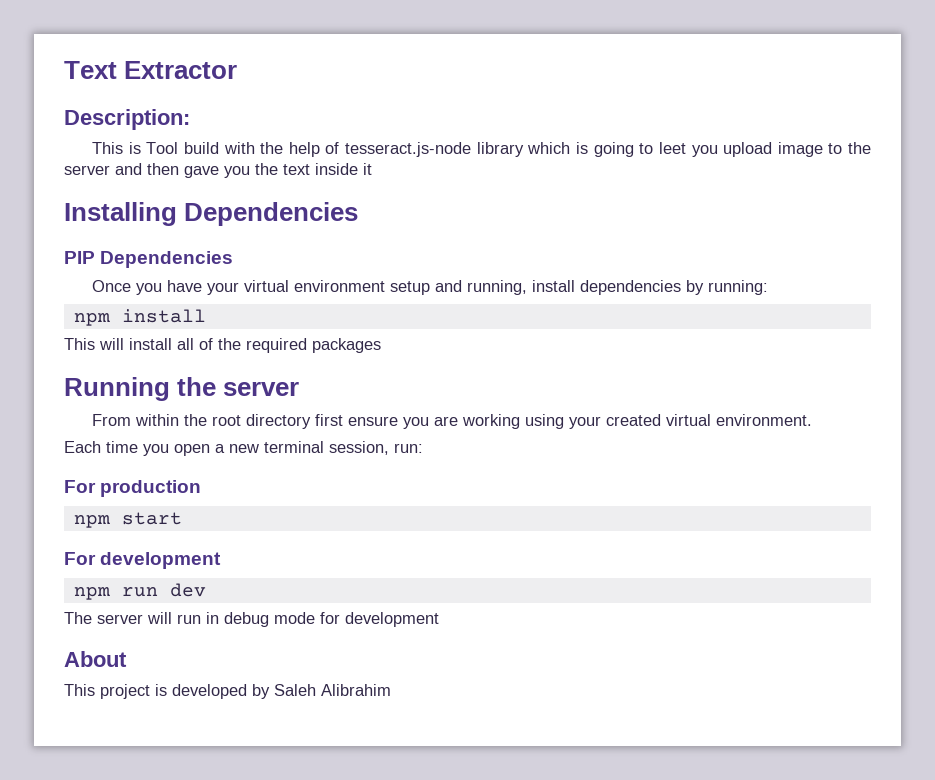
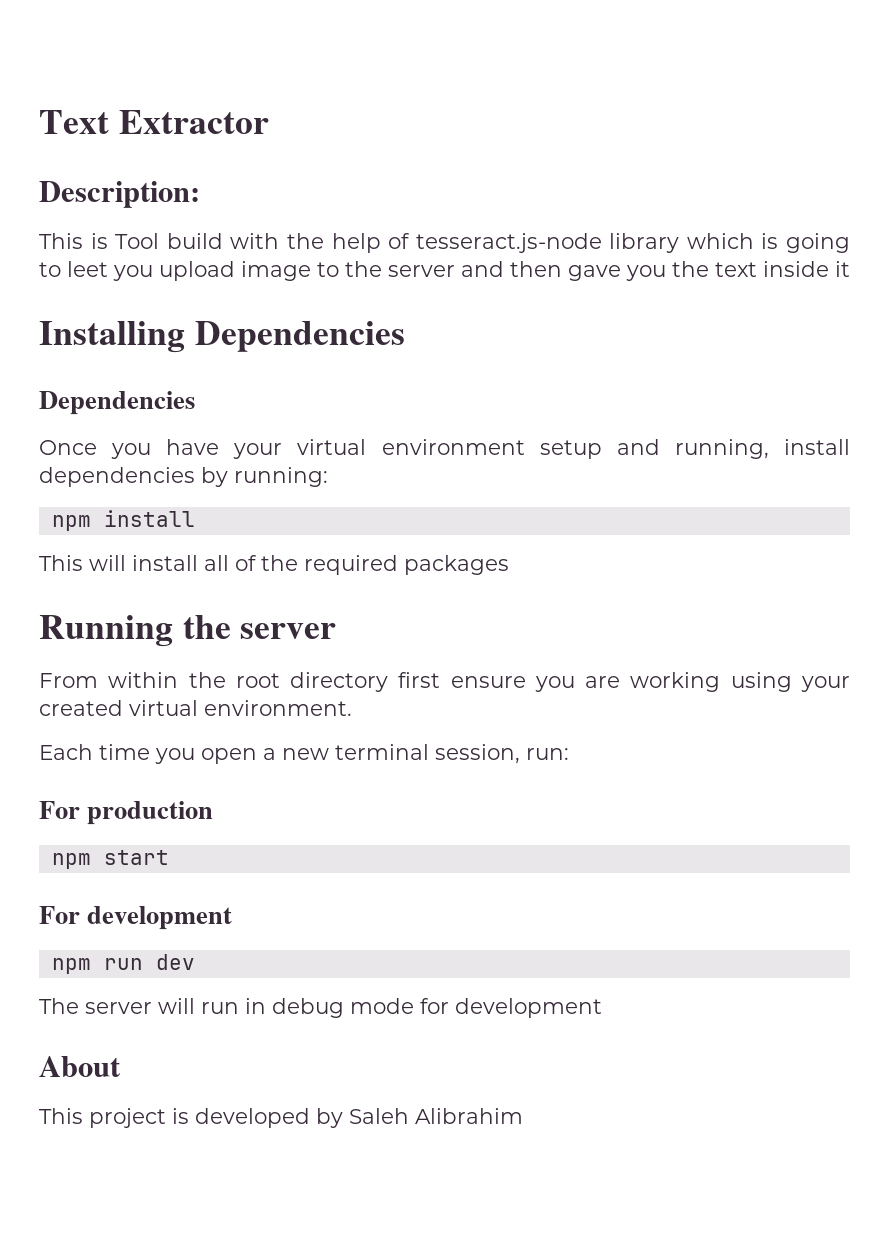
  Installing Dependencies
- PIP Dependencies
+ Dependencies

